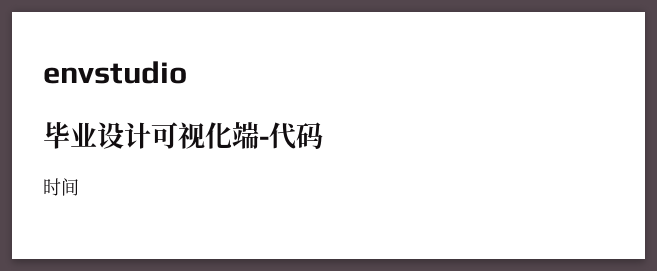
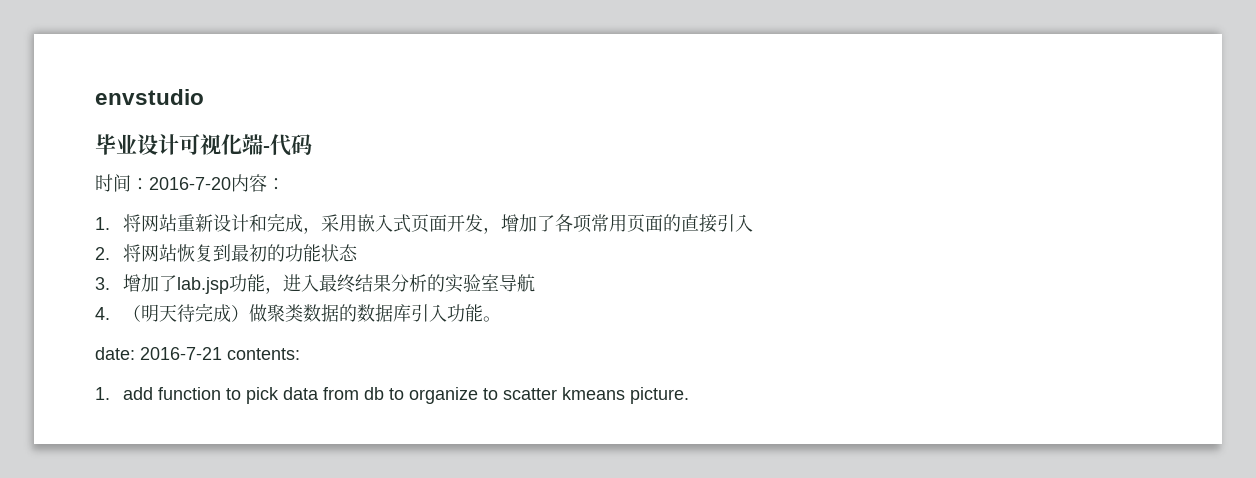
- 时间
+ 时间：2016-7-20内容：
+ 1.将网站重新设计和完成，采用嵌入式页面开发，增加了各项常用页面的直接引入
+ 2.将网站恢复到最初的功能状态
+ 3.增加了lab.jsp功能，进入最终结果分析的实验室导航
+ 4.（明天待完成）做聚类数据的数据库引入功能。
+ date: 2016-7-21 contents:
+ 1. add function to pick data from db to organize to scatter kmeans picture.

